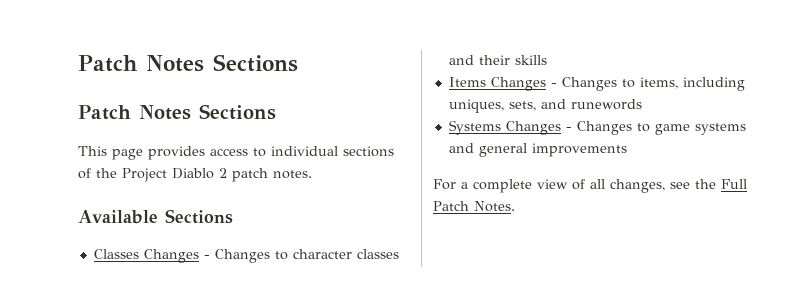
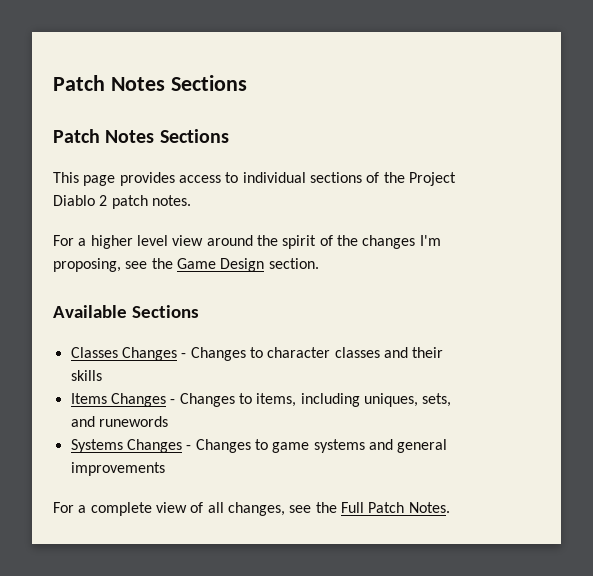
+ For a higher level view around the spirit of the changes I'm proposing, see the Game Design section.

